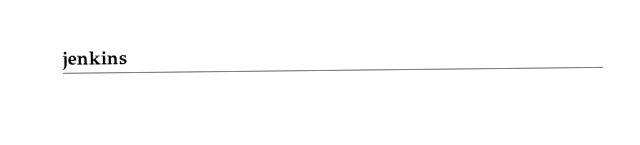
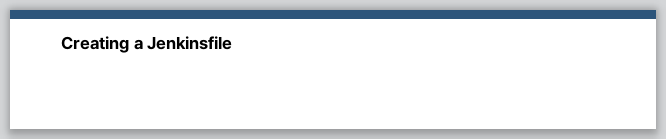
- jenkins
+ Creating a Jenkinsfile

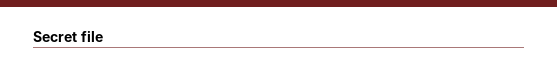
- Creating a Jenkinsfile
+ Secret file

